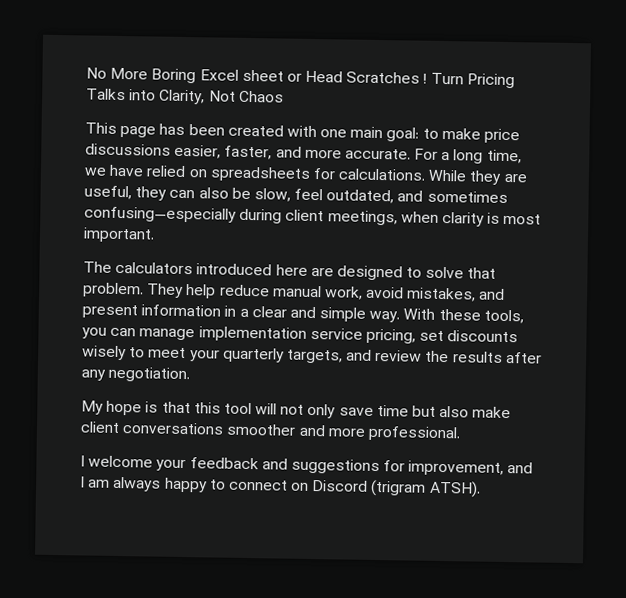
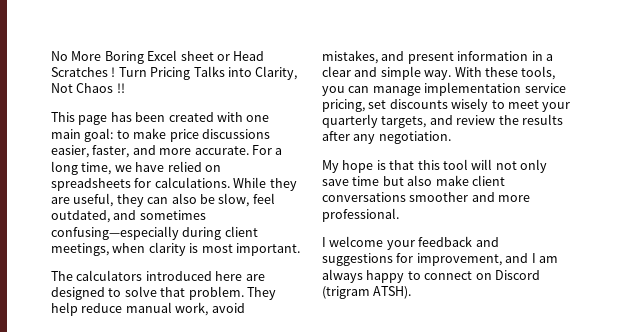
- Turn Pricing Talks into Clarity, Not Chaos
+ Turn Pricing Talks into Clarity, Not Chaos !!

